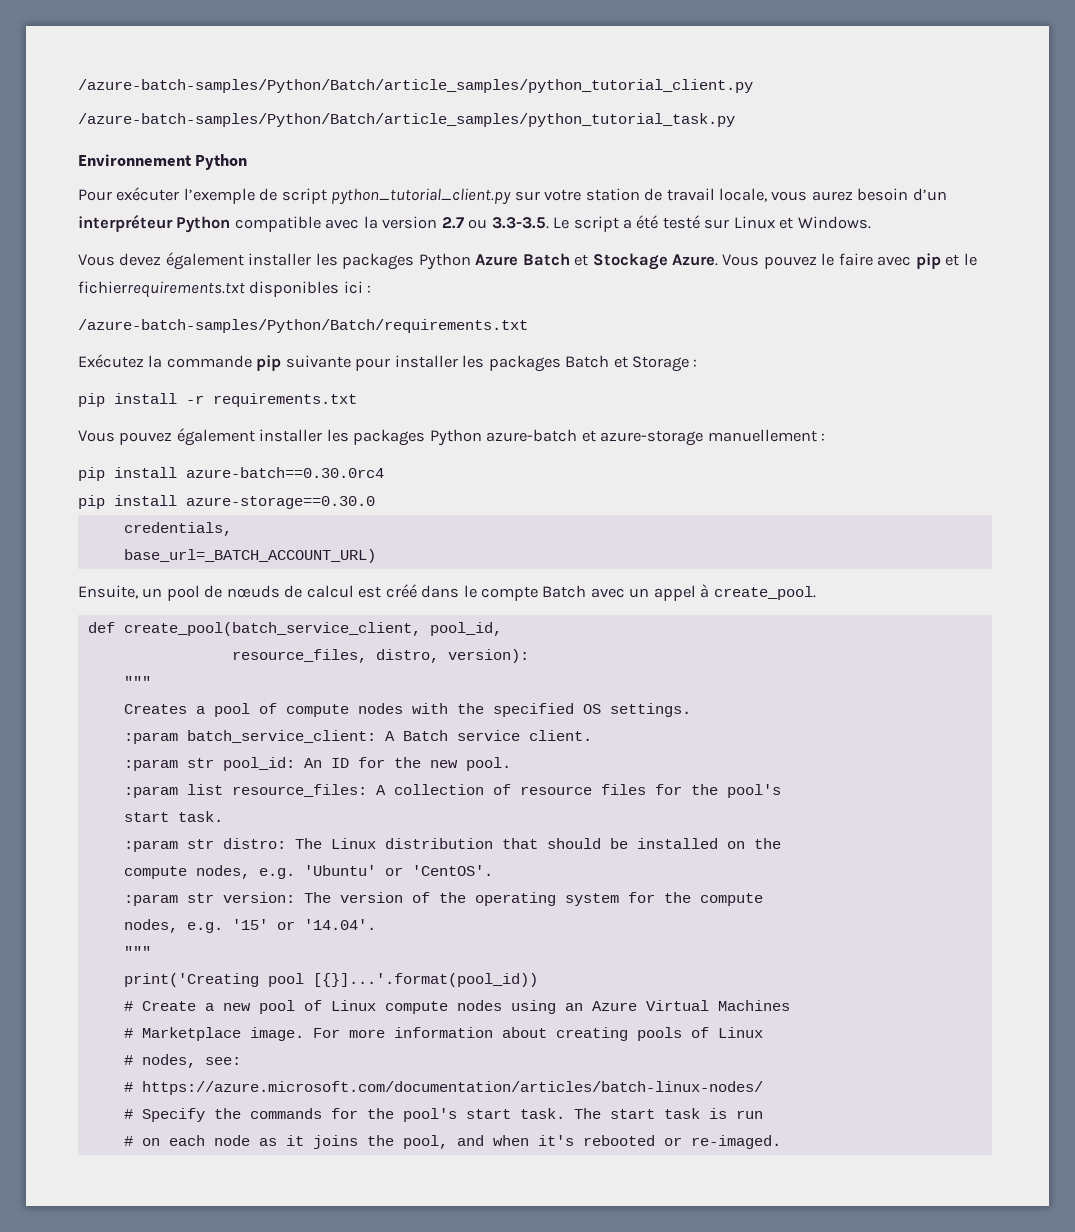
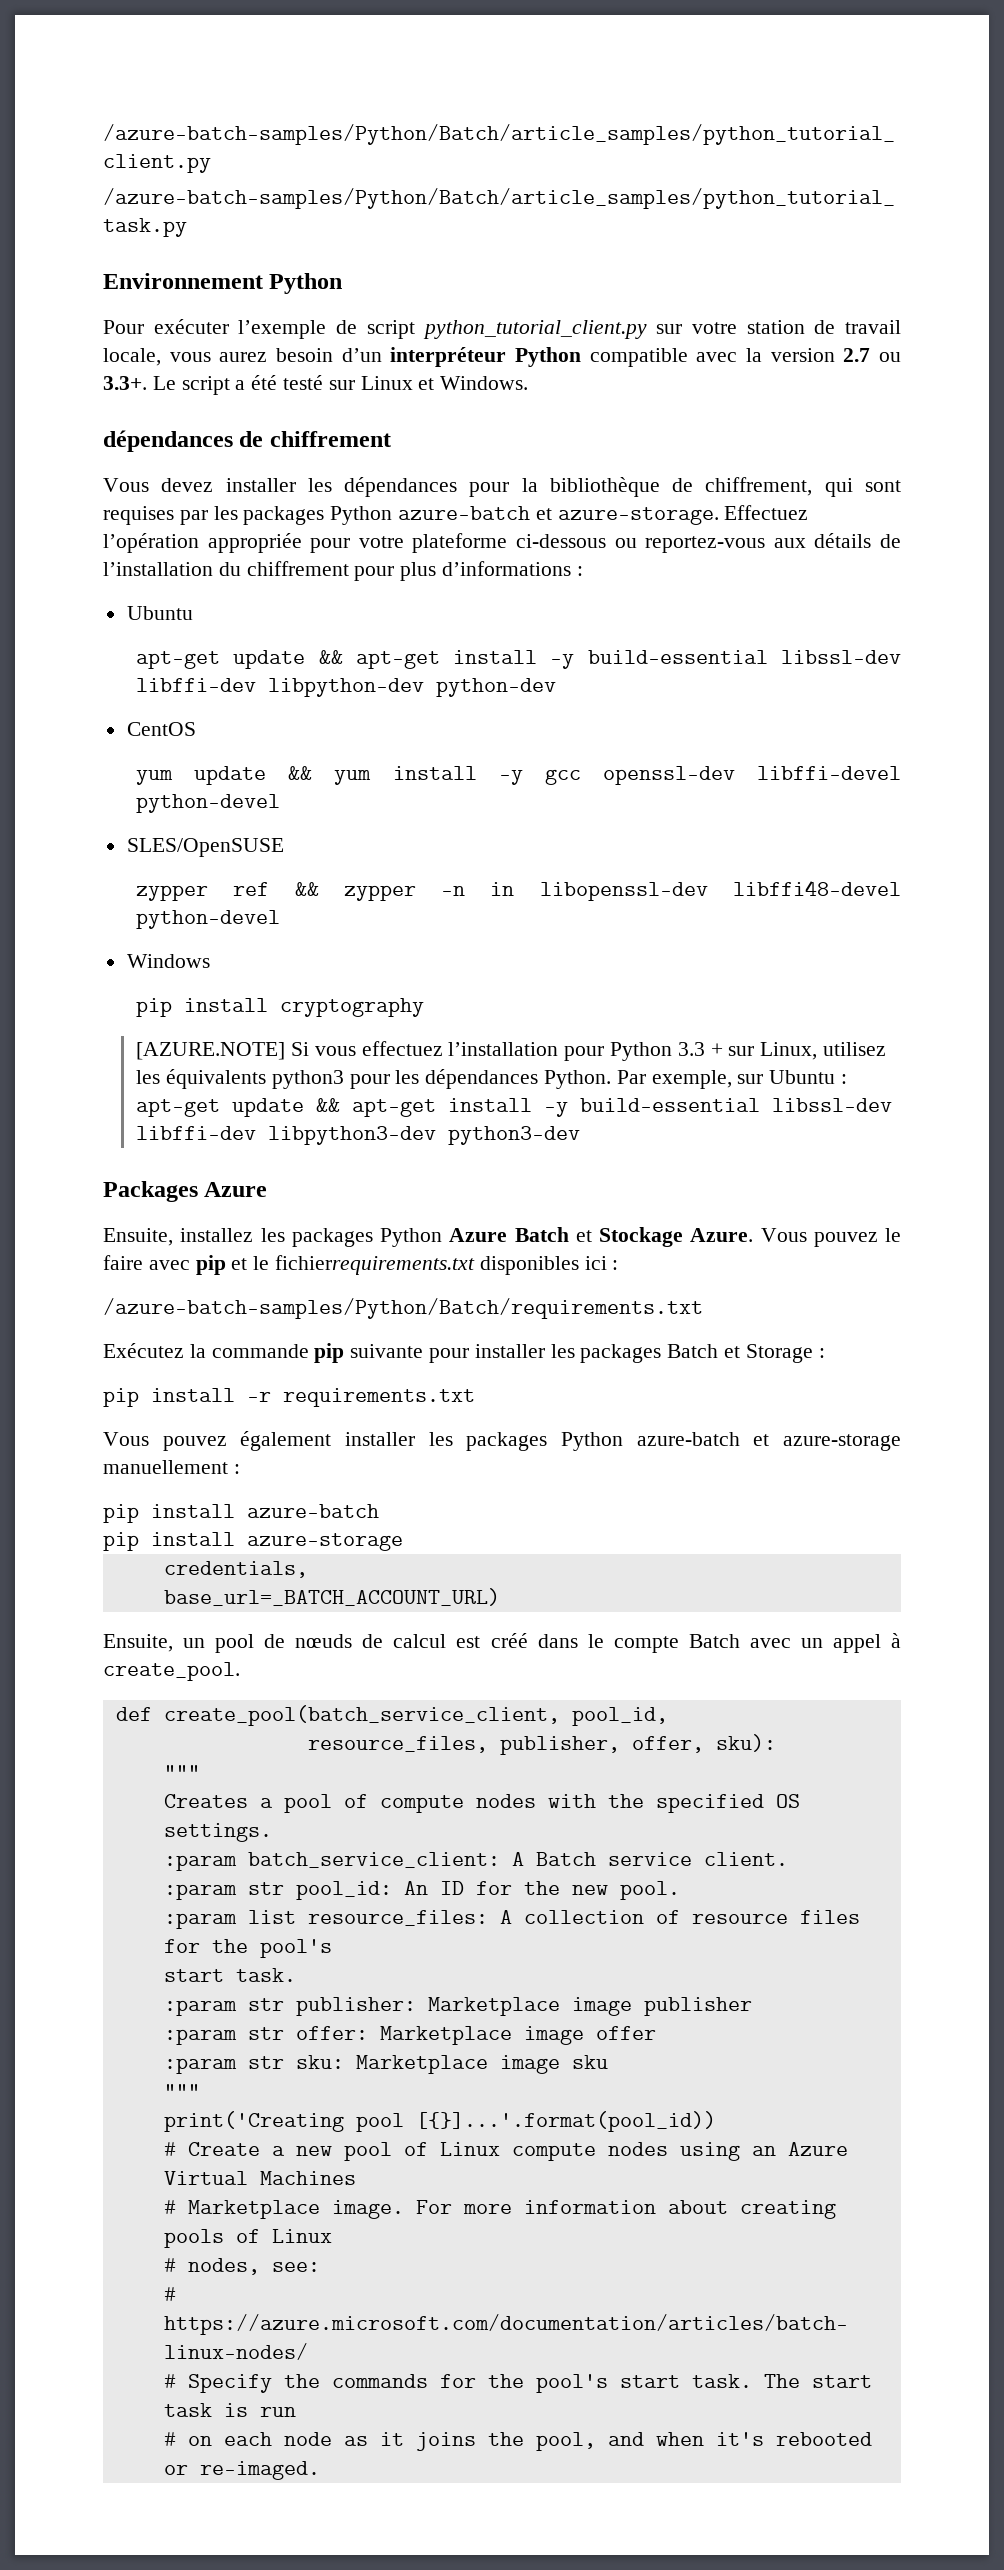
- Pour exécuter l’exemple de script python_tutorial_client.py sur votre station de travail locale, vous aurez besoin d’un interpréteur Python compatible avec la version 2.7 ou 3.3-3.5. Le script a été testé sur Linux et Windows.
+ Pour exécuter l’exemple de script python_tutorial_client.py sur votre station de travail locale, vous aurez besoin d’un interpréteur Python compatible avec la version 2.7 ou 3.3+. Le script a été testé sur Linux et Windows.
+ dépendances de chiffrement
- Vous devez également installer les packages Python Azure Batch et Stockage Azure.
+ Vous devez installer les dépendances pour la bibliothèque de chiffrement, qui sont requises par les packages Python azure-batch et azure-storage. Effectuez l’opération appropriée pour votre plateforme ci-dessous ou reportez-vous aux détails de l’installation du chiffrement pour plus d’informations :
+ Ubuntu
+ apt-get update && apt-get install -y build-essential libssl-dev libffi-dev libpython-dev python-dev
+ CentOS
+ yum update && yum install -y gcc openssl-dev libffi-devel python-devel
+ SLES/OpenSUSE
+ zypper ref && zypper -n in libopenssl-dev libffi48-devel python-devel
+ Windows
+ pip install cryptography
+ [AZURE.NOTE] Si vous effectuez l’installation pour Python 3.3 + sur Linux, utilisez les équivalents python3 pour les dépendances Python. Par exemple, sur Ubuntu : apt-get update && apt-get install -y build-essential libssl-dev libffi-dev libpython3-dev python3-dev
+ Packages Azure
+ Ensuite, installez les packages Python Azure Batch et Stockage Azure.
- pip install azure-batch==0.30.0rc4
- pip install azure-storage==0.30.0
+ pip install azure-batch
+ pip install azure-storage
- resource_files, distro, version):
+ resource_files, publisher, offer, sku):
- :param str distro: The Linux distribution that should be installed on the
- compute nodes, e.g. 'Ubuntu' or 'CentOS'.
- :param str version: The version of the operating system for the compute
- nodes, e.g. '15' or '14.04'.
+ :param str publisher: Marketplace image publisher
+ :param str offer: Marketplace image offer
+ :param str sku: Marketplace image sku

